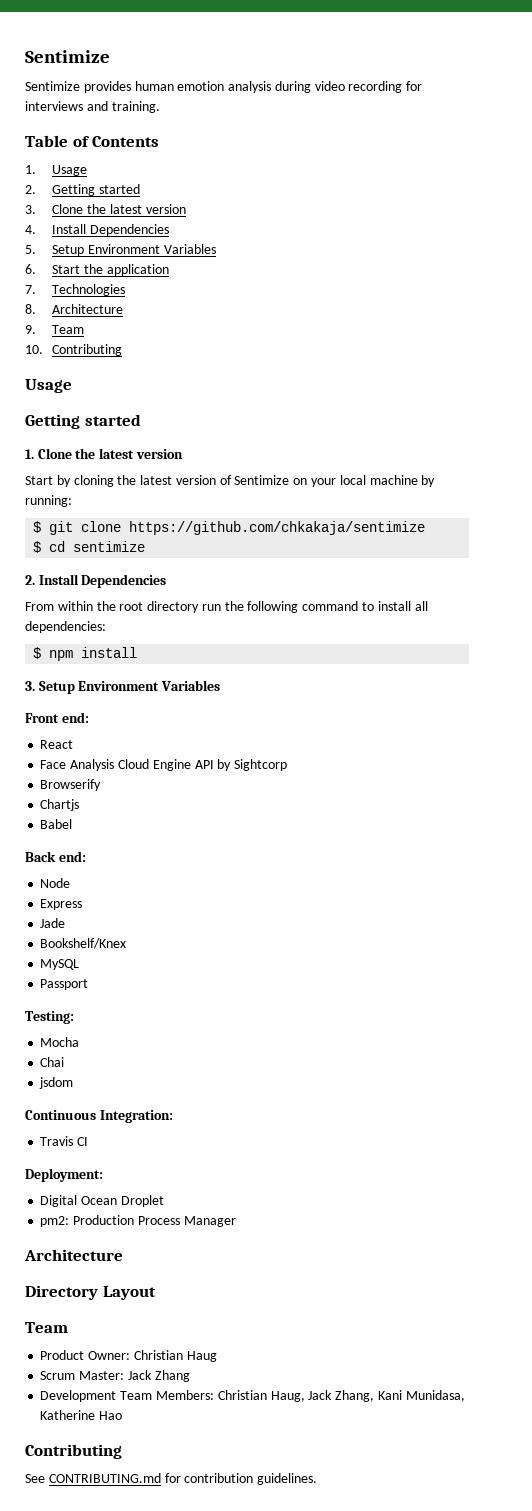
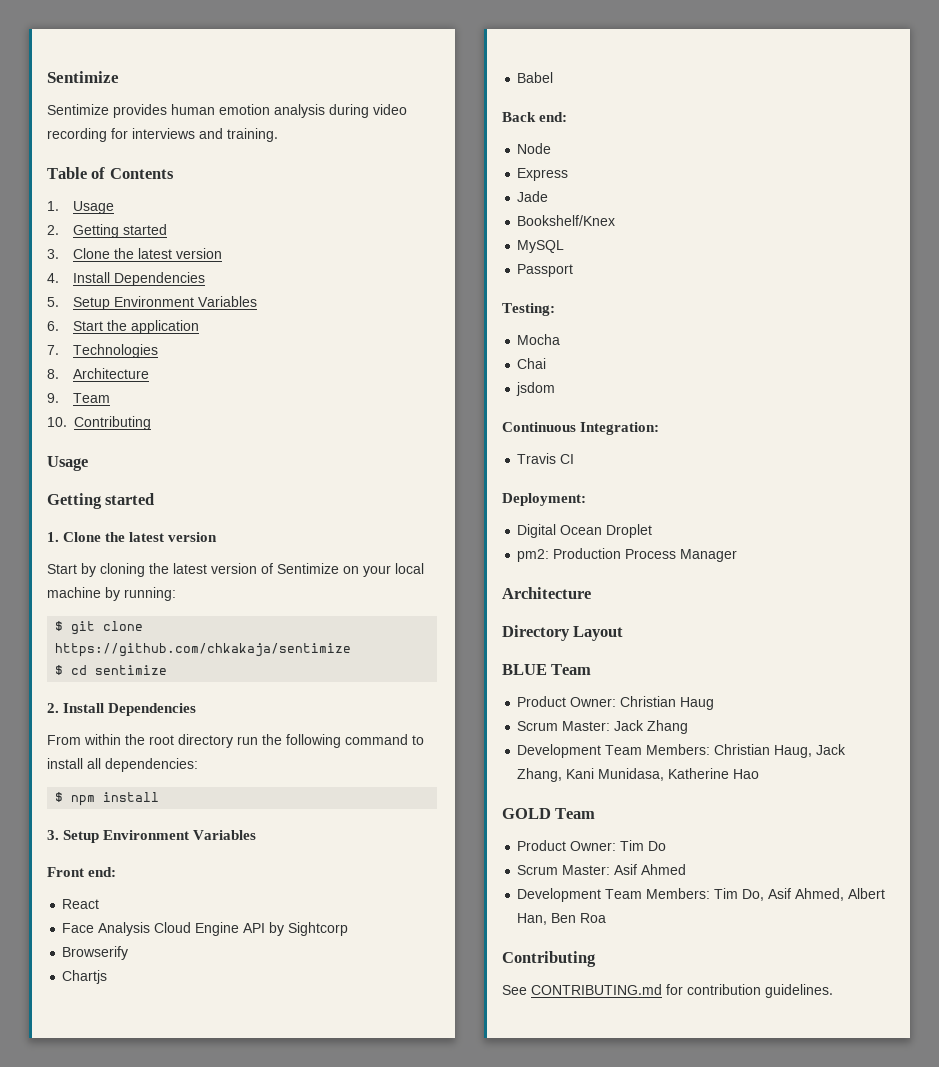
  Directory Layout
- Team
+ BLUE Team
+ GOLD Team
+ Product Owner: Tim Do
+ Scrum Master: Asif Ahmed
+ Development Team Members: Tim Do, Asif Ahmed, Albert Han, Ben Roa

